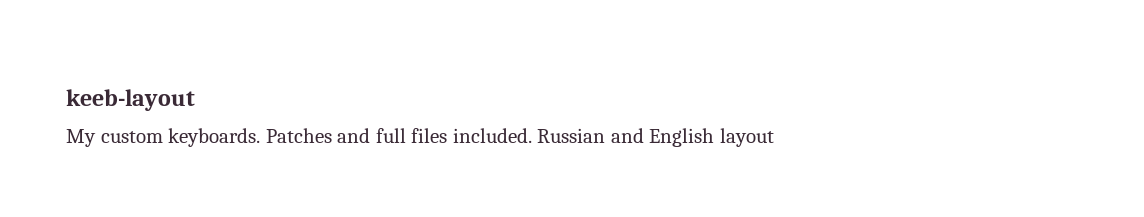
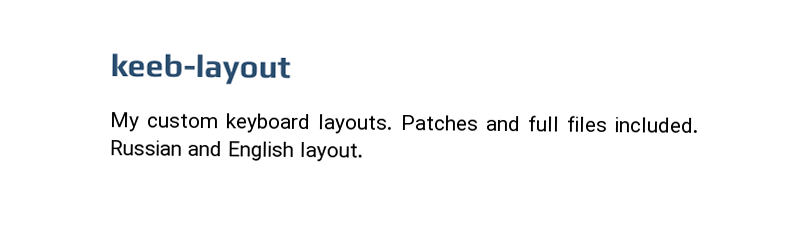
- My custom keyboards.
+ My custom keyboard layouts.
- Russian and English layout
+ Russian and English layout.

